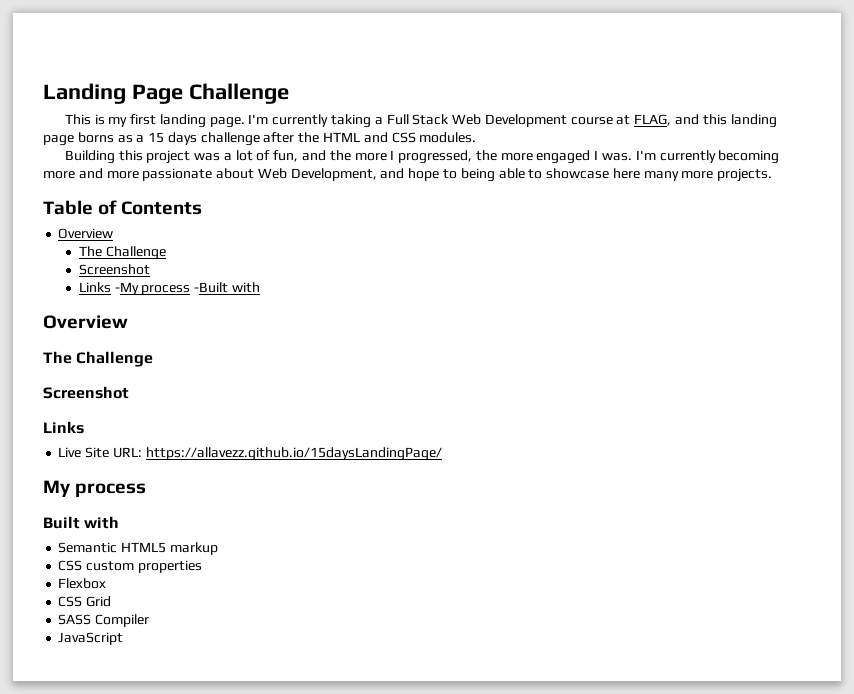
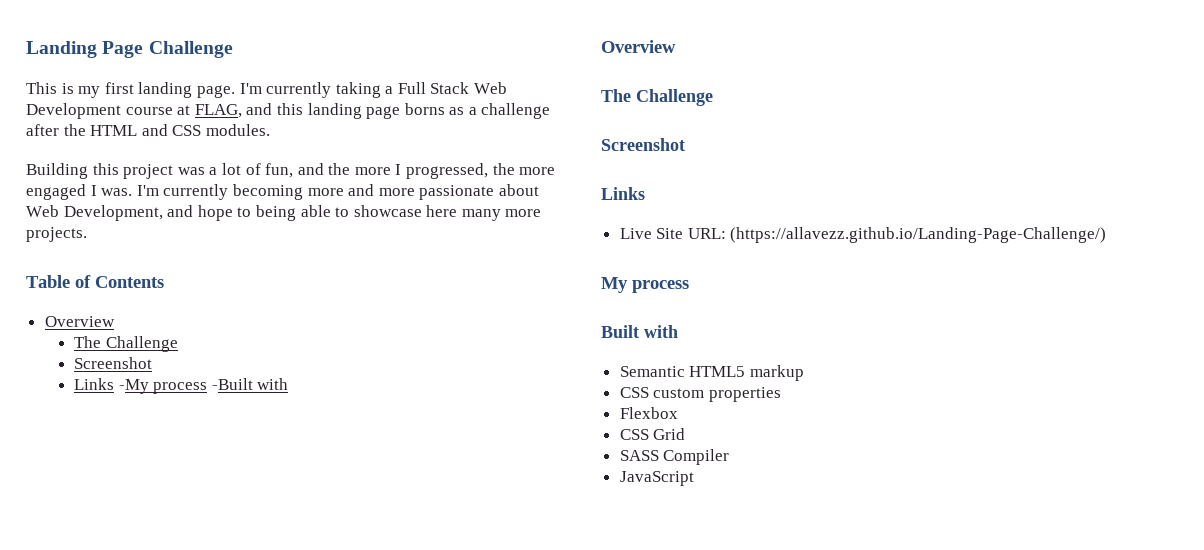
- I'm currently taking a Full Stack Web Development course at FLAG, and this landing page borns as a 15 days challenge after the HTML and CSS modules.
+ I'm currently taking a Full Stack Web Development course at FLAG, and this landing page borns as a challenge after the HTML and CSS modules.
- Live Site URL: https://allavezz.github.io/15daysLandingPage/
+ Live Site URL: (https://allavezz.github.io/Landing-Page-Challenge/)

